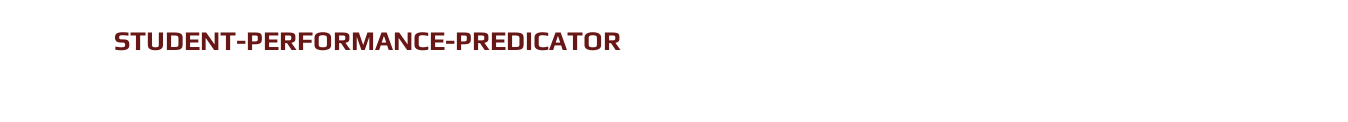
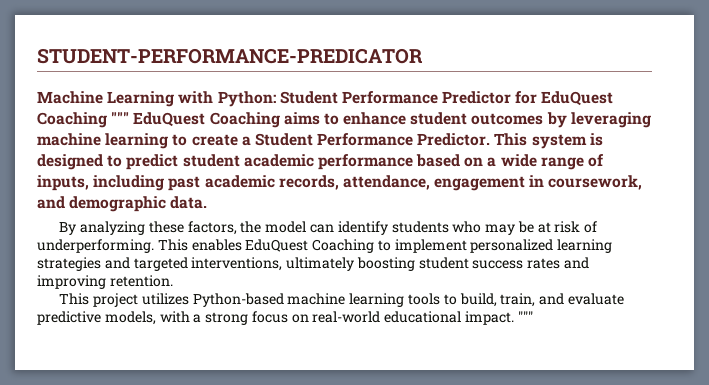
+ Machine Learning with Python: Student Performance Predictor for EduQuest Coaching """ EduQuest Coaching aims to enhance student outcomes by leveraging machine learning to create a Student Performance Predictor. This system is designed to predict student academic performance based on a wide range of inputs, including past academic records, attendance, engagement in coursework, and demographic data.
+ By analyzing these factors, the model can identify students who may be at risk of underperforming. This enables EduQuest Coaching to implement personalized learning strategies and targeted interventions, ultimately boosting student success rates and improving retention.
+ This project utilizes Python-based machine learning tools to build, train, and evaluate predictive models, with a strong focus on real-world educational impact. """

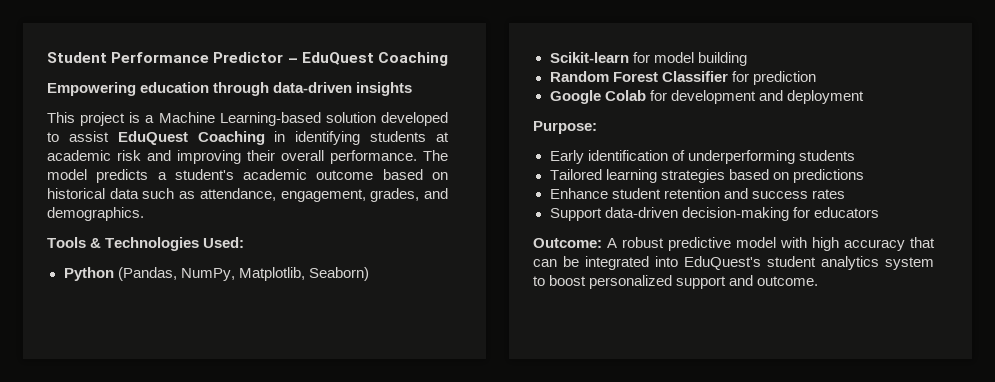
- STUDENT-PERFORMANCE-PREDICATOR
- Machine Learning with Python: Student Performance Predictor for EduQuest Coaching """ EduQuest Coaching aims to enhance student outcomes by leveraging machine learning to create a Student Performance Predictor. This system is designed to predict student academic performance based on a wide range of inputs, including past academic records, attendance, engagement in coursework, and demographic data.
- By analyzing these factors, the model can identify students who may be at risk of underperforming. This enables EduQuest Coaching to implement personalized learning strategies and targeted interventions, ultimately boosting student success rates and improving retention.
- This project utilizes Python-based machine learning tools to build, train, and evaluate predictive models, with a strong focus on real-world educational impact. """
+ Student Performance Predictor – EduQuest Coaching
+ Empowering education through data-driven insights
+ This project is a Machine Learning-based solution developed to assist EduQuest Coaching in identifying students at academic risk and improving their overall performance. The model predicts a student's academic outcome based on historical data such as attendance, engagement, grades, and demographics.
+ Tools & Technologies Used:
+ Python (Pandas, NumPy, Matplotlib, Seaborn)
+ Scikit-learn for model building
+ Random Forest Classifier for prediction
+ Google Colab for development and deployment
+ Purpose:
+ Early identification of underperforming students
+ Tailored learning strategies based on predictions
+ Enhance student retention and success rates
+ Support data-driven decision-making for educators
+ Outcome: A robust predictive model with high accuracy that can be integrated into EduQuest's student analytics system to boost personalized support and outcome.

